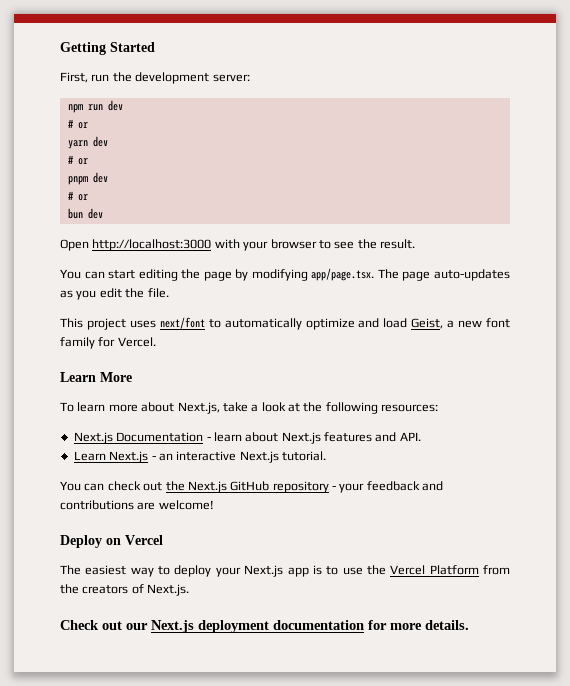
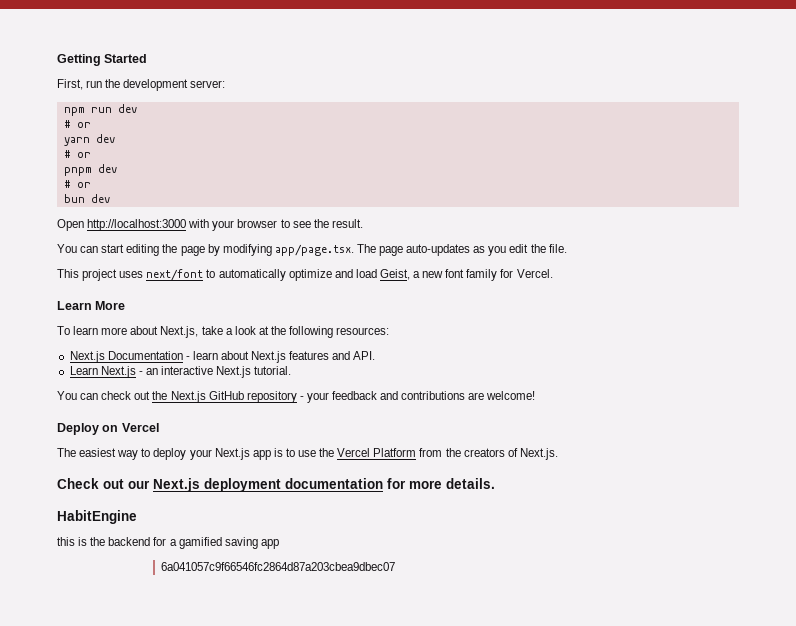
+ HabitEngine
+ this is the backend for a gamified saving app
+ 6a041057c9f66546fc2864d87a203cbea9dbec07

